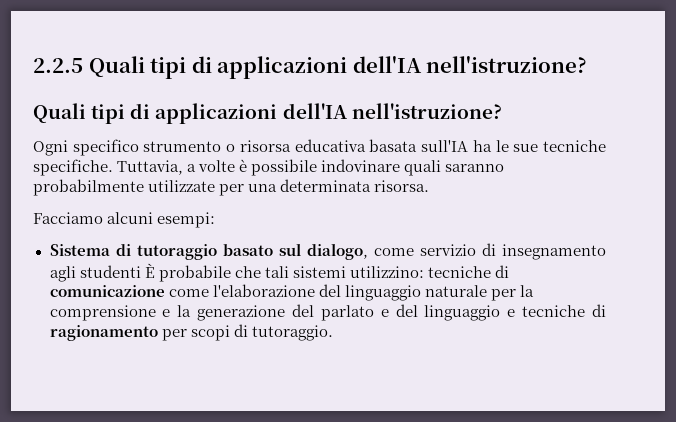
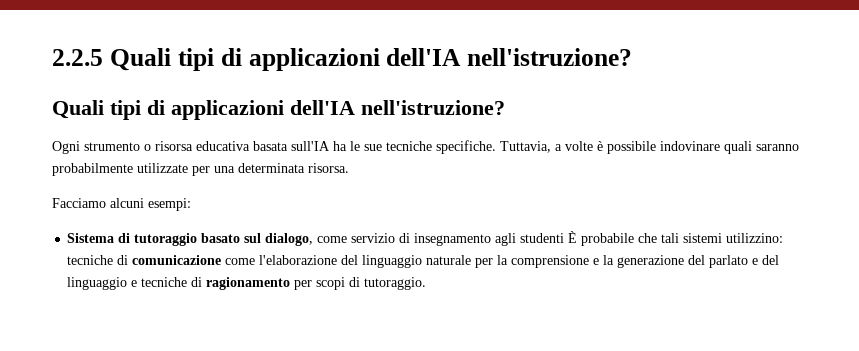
- Ogni specifico strumento o risorsa educativa basata sull'IA ha le sue tecniche specifiche.
+ Ogni strumento o risorsa educativa basata sull'IA ha le sue tecniche specifiche.

